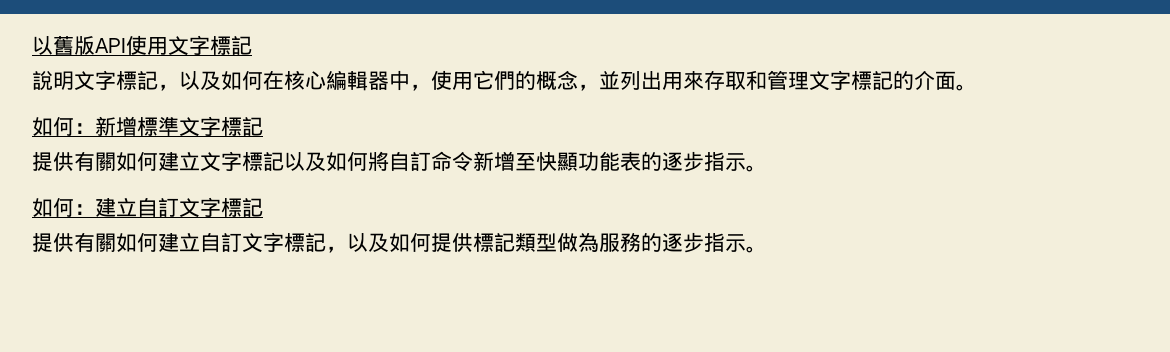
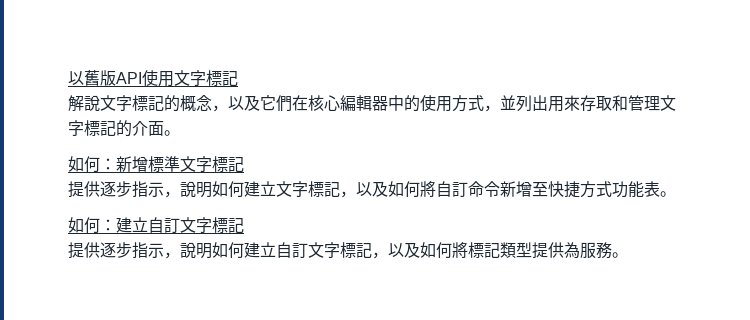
- 說明文字標記，以及如何在核心編輯器中，使用它們的概念，並列出用來存取和管理文字標記的介面。
+ 解說文字標記的概念，以及它們在核心編輯器中的使用方式，並列出用來存取和管理文字標記的介面。
- 提供有關如何建立文字標記以及如何將自訂命令新增至快顯功能表的逐步指示。
+ 提供逐步指示，說明如何建立文字標記，以及如何將自訂命令新增至快捷方式功能表。
- 提供有關如何建立自訂文字標記，以及如何提供標記類型做為服務的逐步指示。
+ 提供逐步指示，說明如何建立自訂文字標記，以及如何將標記類型提供為服務。

